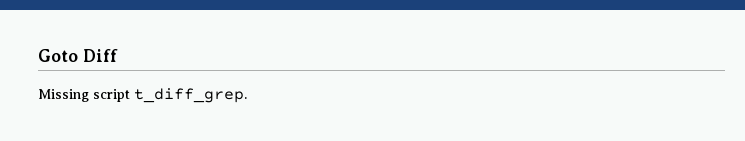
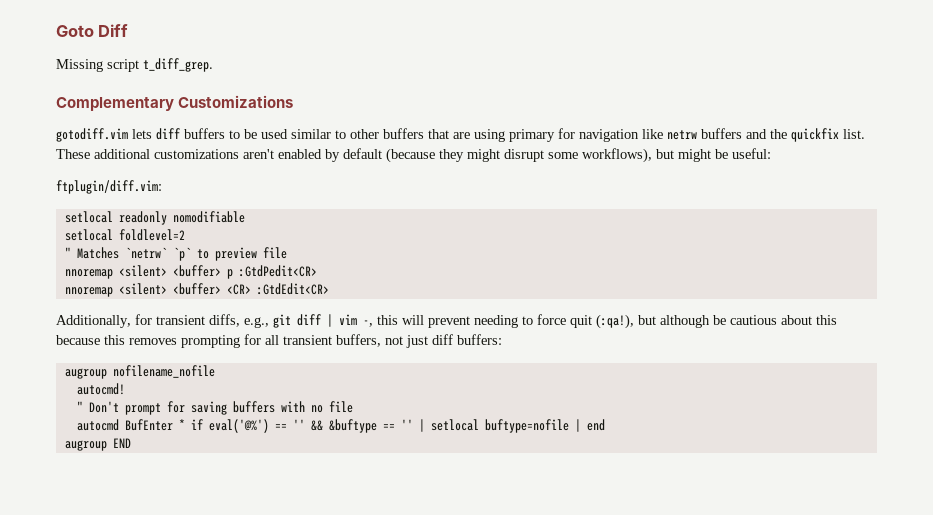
+ Complementary Customizations
+ gotodiff.vim lets diff buffers to be used similar to other buffers that are using primary for navigation like netrw buffers and the quickfix list. These additional customizations aren't enabled by default (because they might disrupt some workflows), but might be useful:
+ ftplugin/diff.vim:
+ setlocal readonly nomodifiable
+ setlocal foldlevel=2
+ " Matches `netrw` `p` to preview file
+ nnoremap <silent> <buffer> p :GtdPedit<CR>
+ nnoremap <silent> <buffer> <CR> :GtdEdit<CR>
+ Additionally, for transient diffs, e.g., git diff | vim -, this will prevent needing to force quit (:qa!), but although be cautious about this because this removes prompting for all transient buffers, not just diff buffers:
+ augroup nofilename_nofile
+ autocmd!
+ " Don't prompt for saving buffers with no file
+ autocmd BufEnter * if eval('@%') == '' && &buftype == '' | setlocal buftype=nofile | end
+ augroup END

